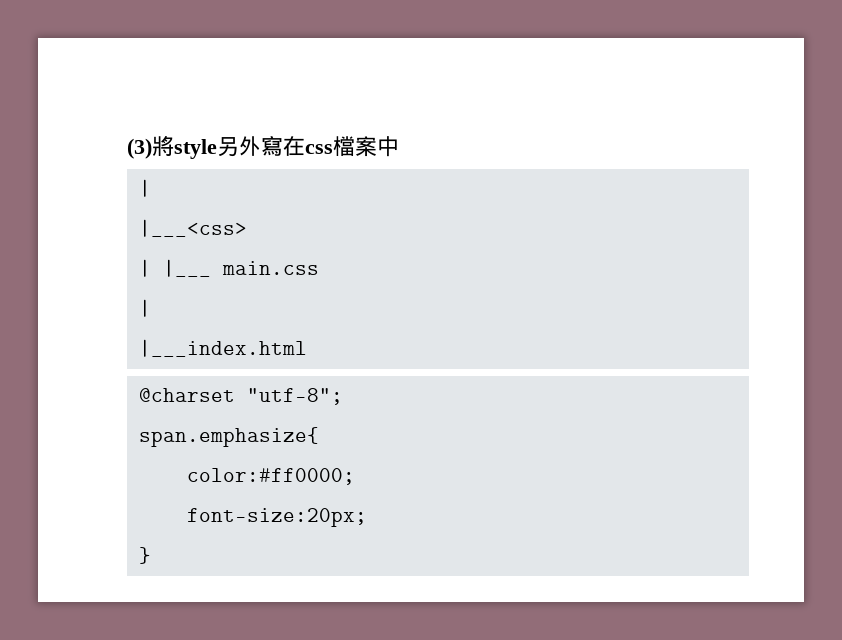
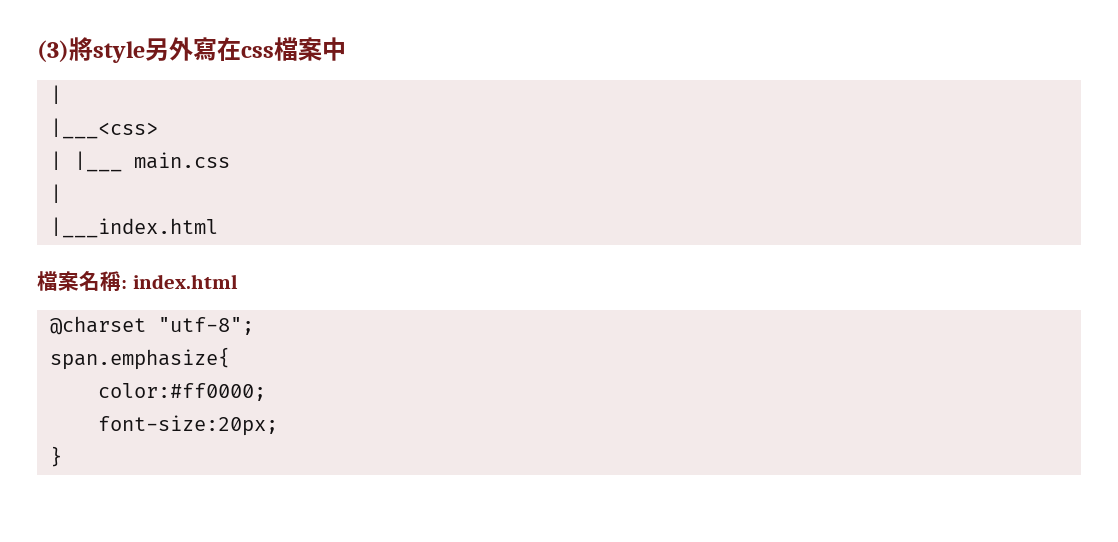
+ 檔案名稱: index.html

